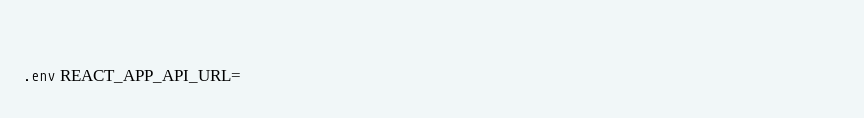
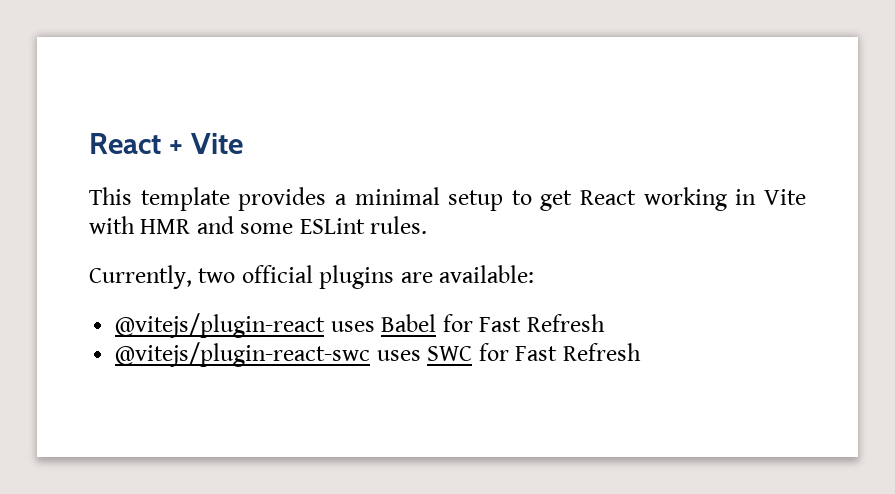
- .env REACT_APP_API_URL=
+ React + Vite
+ This template provides a minimal setup to get React working in Vite with HMR and some ESLint rules.
+ Currently, two official plugins are available:
+ @vitejs/plugin-react uses Babel for Fast Refresh
+ @vitejs/plugin-react-swc uses SWC for Fast Refresh

